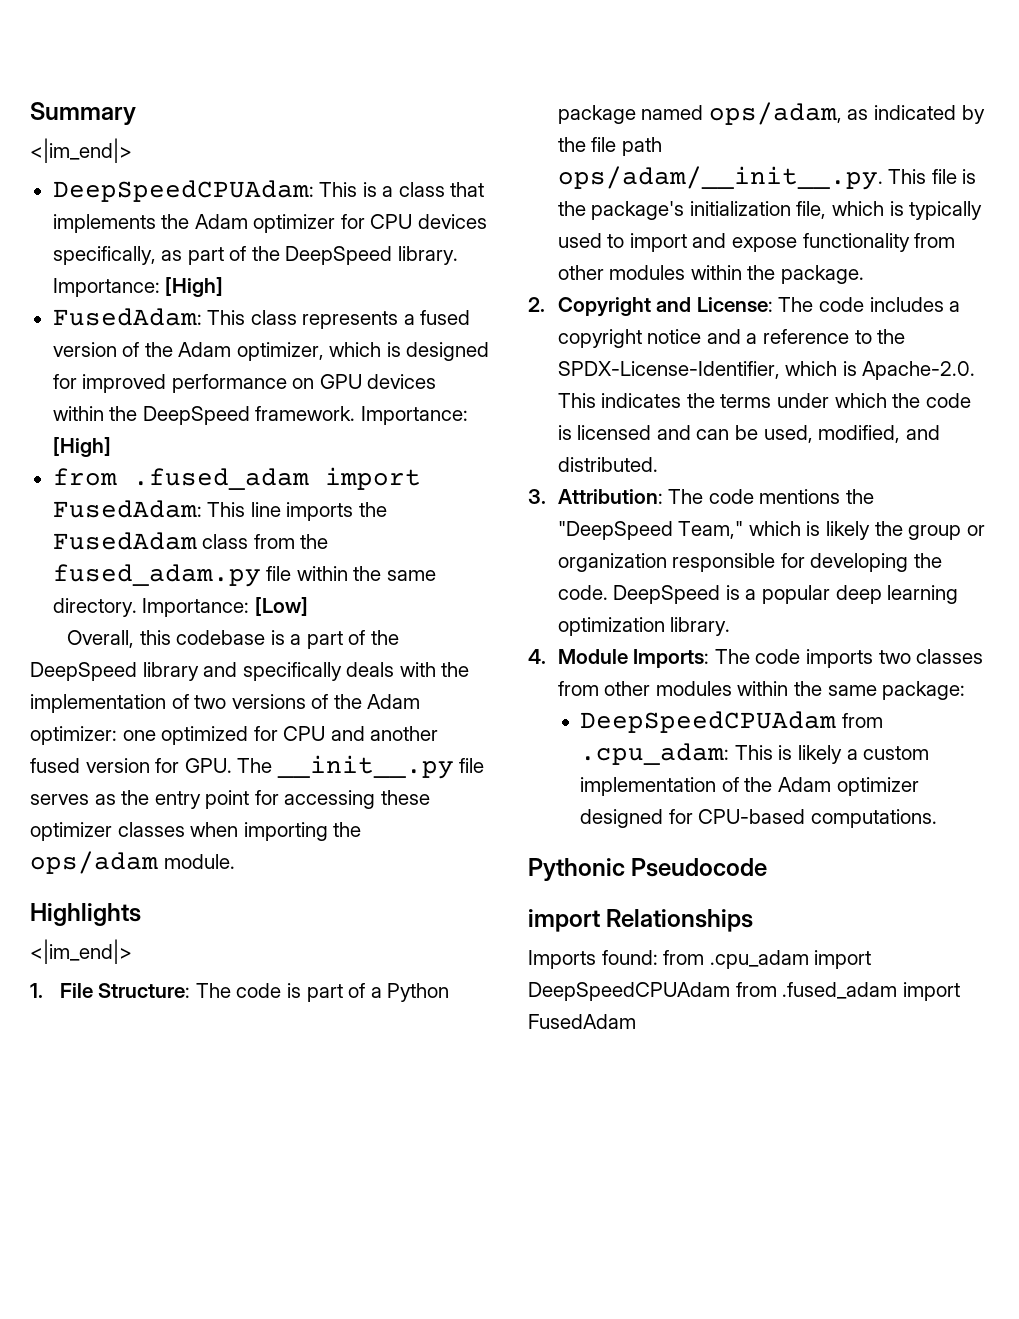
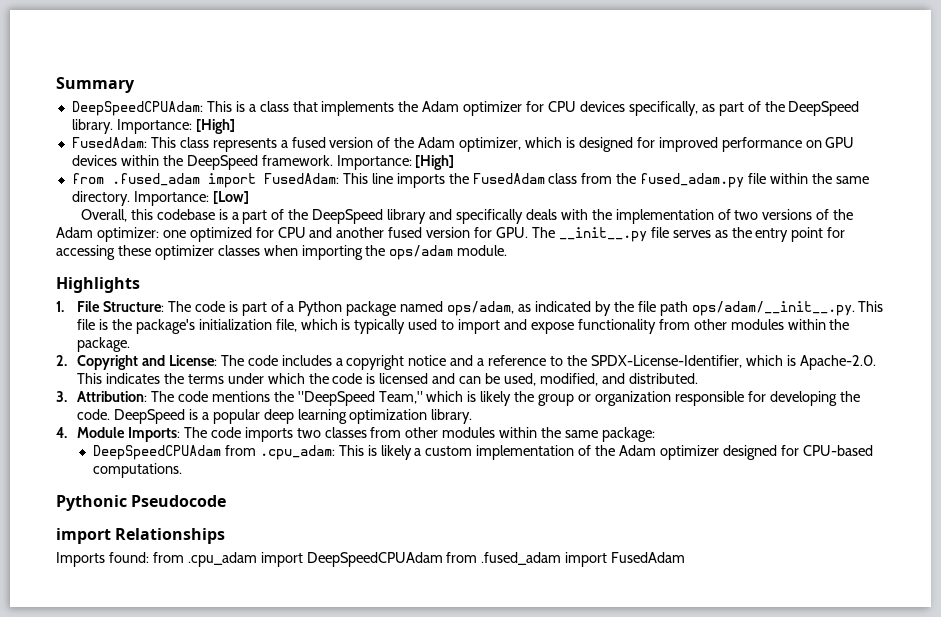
  Summary
- <|im_end|>
  Highlights
- <|im_end|>

